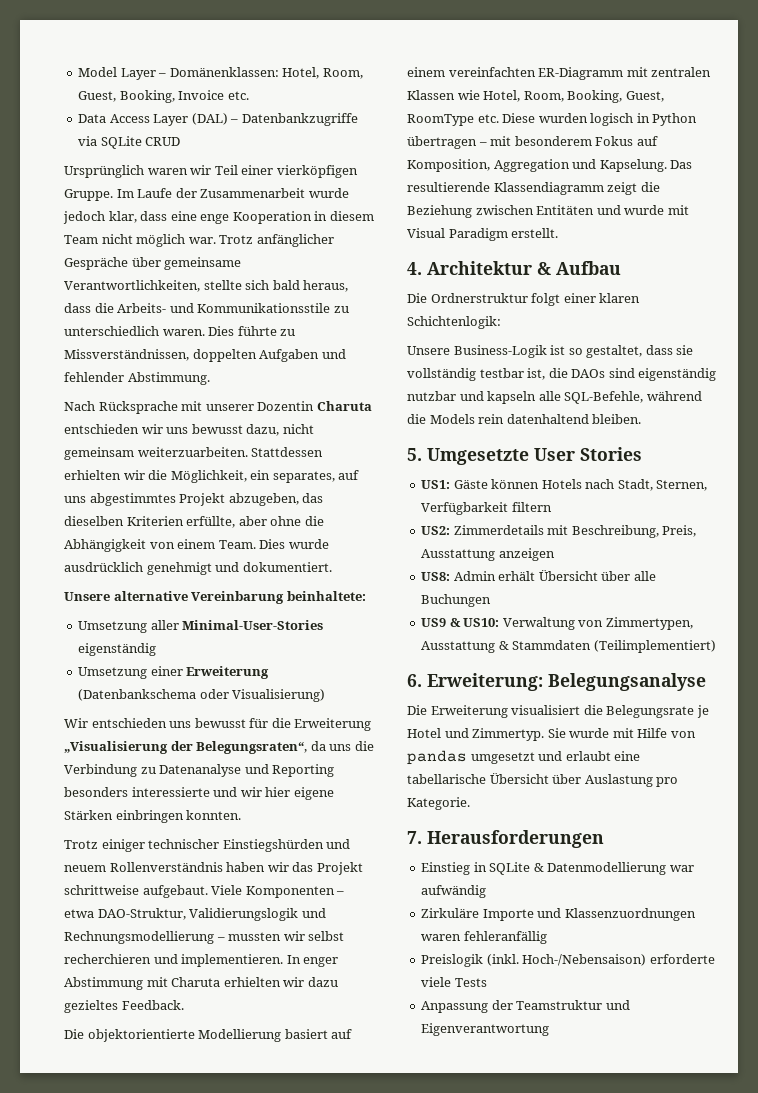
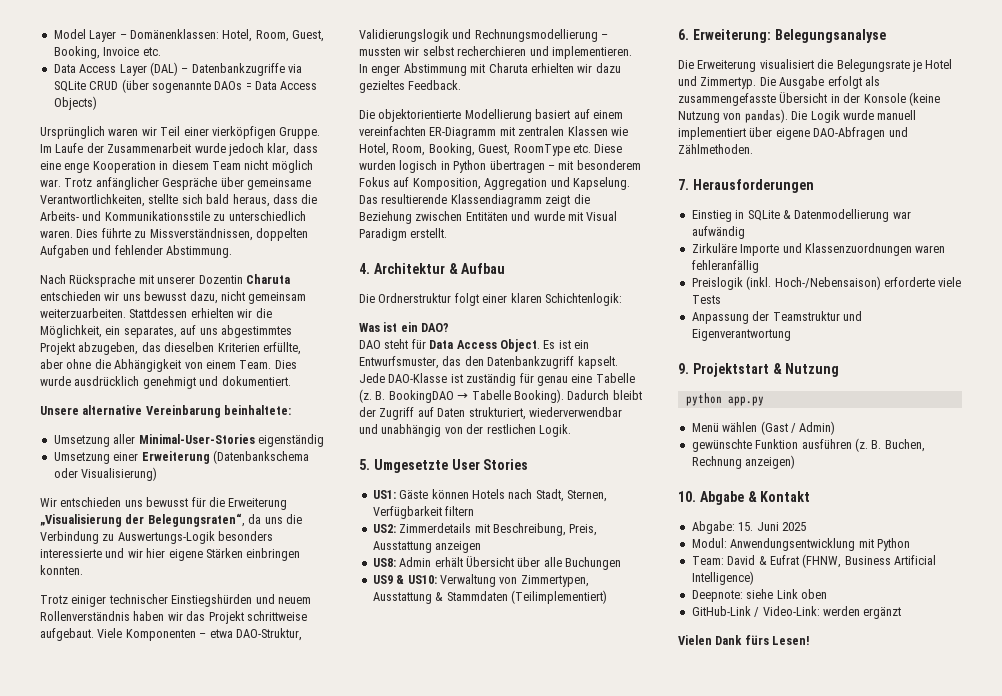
- Data Access Layer (DAL) – Datenbankzugriffe via SQLite CRUD
+ Data Access Layer (DAL) – Datenbankzugriffe via SQLite CRUD (über sogenannte DAOs = Data Access Objects)
- Wir entschieden uns bewusst für die Erweiterung „Visualisierung der Belegungsraten“, da uns die Verbindung zu Datenanalyse und Reporting besonders interessierte und wir hier eigene Stärken einbringen konnten.
+ Wir entschieden uns bewusst für die Erweiterung „Visualisierung der Belegungsraten“, da uns die Verbindung zu Auswertungs-Logik besonders interessierte und wir hier eigene Stärken einbringen konnten.
- Unsere Business-Logik ist so gestaltet, dass sie vollständig testbar ist, die DAOs sind eigenständig nutzbar und kapseln alle SQL-Befehle, während die Models rein datenhaltend bleiben.
+ Was ist ein DAO?
+ DAO steht für Data Access Object. Es ist ein Entwurfsmuster, das den Datenbankzugriff kapselt. Jede DAO-Klasse ist zuständig für genau eine Tabelle (z. B. BookingDAO → Tabelle Booking). Dadurch bleibt der Zugriff auf Daten strukturiert, wiederverwendbar und unabhängig von der restlichen Logik.
- Sie wurde mit Hilfe von pandas umgesetzt und erlaubt eine tabellarische Übersicht über Auslastung pro Kategorie.
+ Die Ausgabe erfolgt als zusammengefasste Übersicht in der Konsole (keine Nutzung von pandas). Die Logik wurde manuell implementiert über eigene DAO-Abfragen und Zählmethoden.
+ 9. Projektstart & Nutzung
+ python app.py
+ Menü wählen (Gast / Admin)
+ gewünschte Funktion ausführen (z. B. Buchen, Rechnung anzeigen)
+ 10. Abgabe & Kontakt
+ Abgabe: 15. Juni 2025
+ Modul: Anwendungsentwicklung mit Python
+ Team: David & Eufrat (FHNW, Business Artificial Intelligence)
+ Deepnote: siehe Link oben
+ GitHub-Link / Video-Link: werden ergänzt
+ Vielen Dank fürs Lesen!

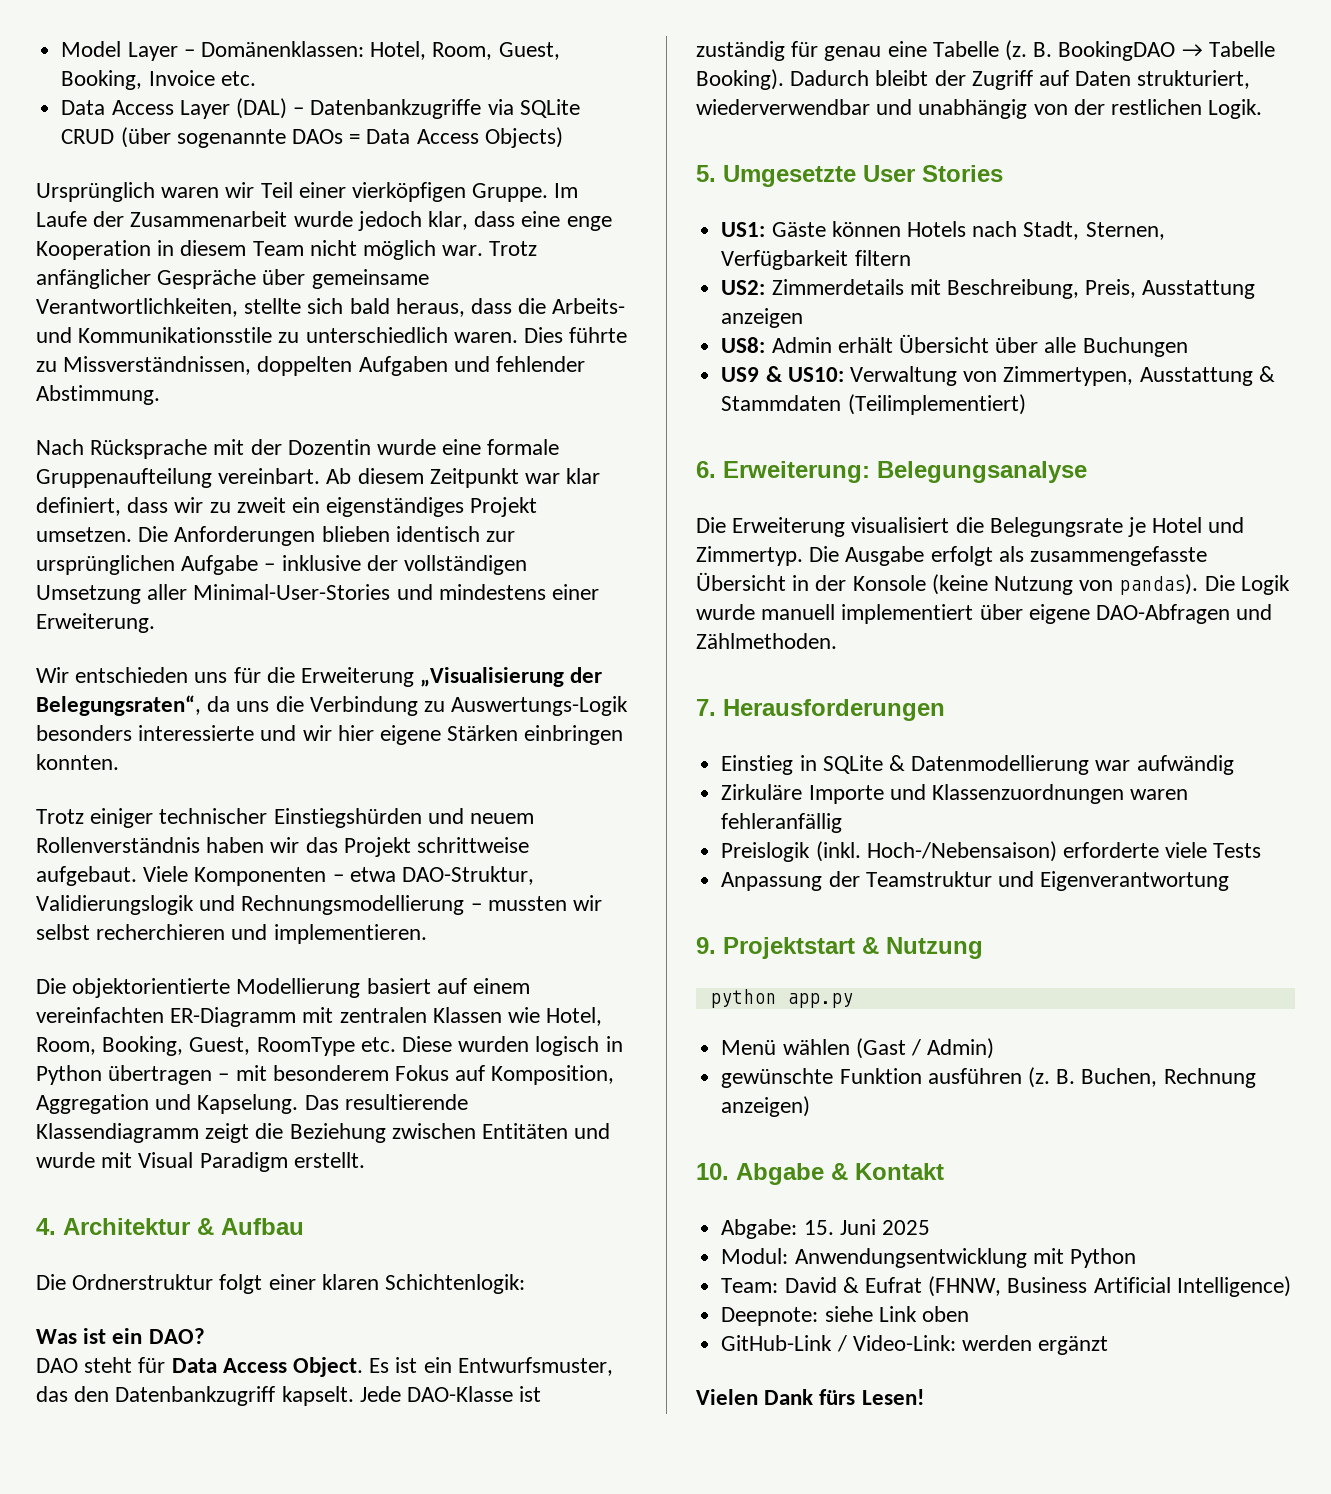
- Nach Rücksprache mit unserer Dozentin Charuta entschieden wir uns bewusst dazu, nicht gemeinsam weiterzuarbeiten. Stattdessen erhielten wir die Möglichkeit, ein separates, auf uns abgestimmtes Projekt abzugeben, das dieselben Kriterien erfüllte, aber ohne die Abhängigkeit von einem Team. Dies wurde ausdrücklich genehmigt und dokumentiert.
- Unsere alternative Vereinbarung beinhaltete:
- Umsetzung aller Minimal-User-Stories eigenständig
- Umsetzung einer Erweiterung (Datenbankschema oder Visualisierung)
+ Nach Rücksprache mit der Dozentin wurde eine formale Gruppenaufteilung vereinbart. Ab diesem Zeitpunkt war klar definiert, dass wir zu zweit ein eigenständiges Projekt umsetzen. Die Anforderungen blieben identisch zur ursprünglichen Aufgabe – inklusive der vollständigen Umsetzung aller Minimal-User-Stories und mindestens einer Erweiterung.
- Wir entschieden uns bewusst für die Erweiterung „Visualisierung der Belegungsraten“, da uns die Verbindung zu Auswertungs-Logik besonders interessierte und wir hier eigene Stärken einbringen konnten.
+ Wir entschieden uns für die Erweiterung „Visualisierung der Belegungsraten“, da uns die Verbindung zu Auswertungs-Logik besonders interessierte und wir hier eigene Stärken einbringen konnten.
- In enger Abstimmung mit Charuta erhielten wir dazu gezieltes Feedback.

